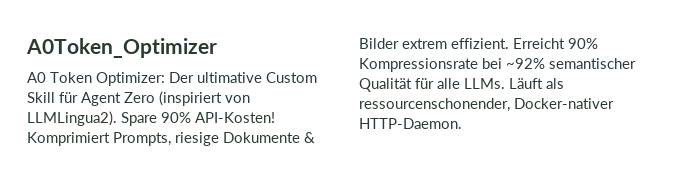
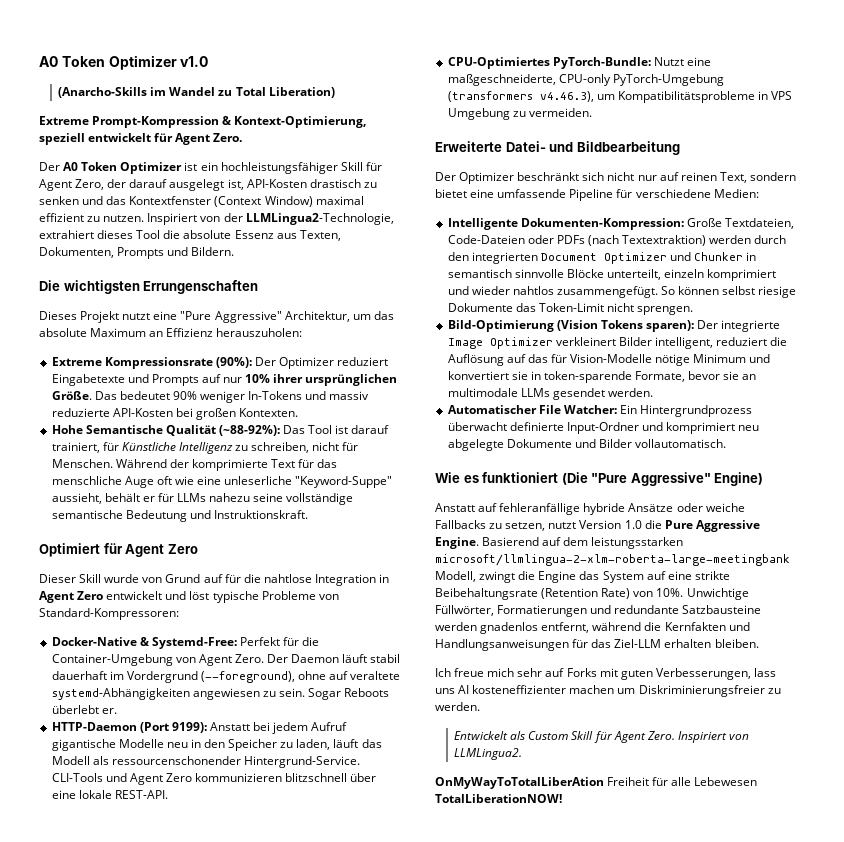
- A0Token_Optimizer
- A0 Token Optimizer: Der ultimative Custom Skill für Agent Zero (inspiriert von LLMLingua2). Spare 90% API-Kosten! Komprimiert Prompts, riesige Dokumente & Bilder extrem effizient. Erreicht 90% Kompressionsrate bei ~92% semantischer Qualität für alle LLMs. Läuft als ressourcenschonender, Docker-nativer HTTP-Daemon.
+ A0 Token Optimizer v1.0
+ (Anarcho-Skills im Wandel zu Total Liberation)
+ Extreme Prompt-Kompression & Kontext-Optimierung, speziell entwickelt für Agent Zero.
+ Der A0 Token Optimizer ist ein hochleistungsfähiger Skill für Agent Zero, der darauf ausgelegt ist, API-Kosten drastisch zu senken und das Kontextfenster (Context Window) maximal effizient zu nutzen. Inspiriert von der LLMLingua2-Technologie, extrahiert dieses Tool die absolute Essenz aus Texten, Dokumenten, Prompts und Bildern.
+ Die wichtigsten Errungenschaften
+ Dieses Projekt nutzt eine "Pure Aggressive" Architektur, um das absolute Maximum an Effizienz herauszuholen:
+ Extreme Kompressionsrate (90%): Der Optimizer reduziert Eingabetexte und Prompts auf nur 10% ihrer ursprünglichen Größe. Das bedeutet 90% weniger In-Tokens und massiv reduzierte API-Kosten bei großen Kontexten.
+ Hohe Semantische Qualität (~88-92%): Das Tool ist darauf trainiert, für Künstliche Intelligenz zu schreiben, nicht für Menschen. Während der komprimierte Text für das menschliche Auge oft wie eine unleserliche "Keyword-Suppe" aussieht, behält er für LLMs nahezu seine vollständige semantische Bedeutung und Instruktionskraft.
+ Optimiert für Agent Zero
+ Dieser Skill wurde von Grund auf für die nahtlose Integration in Agent Zero entwickelt und löst typische Probleme von Standard-Kompressoren:
+ Docker-Native & Systemd-Free: Perfekt für die Container-Umgebung von Agent Zero. Der Daemon läuft stabil dauerhaft im Vordergrund (--foreground), ohne auf veraltete systemd-Abhängigkeiten angewiesen zu sein. Sogar Reboots überlebt er.
+ HTTP-Daemon (Port 9199): Anstatt bei jedem Aufruf gigantische Modelle neu in den Speicher zu laden, läuft das Modell als ressourcenschonender Hintergrund-Service. CLI-Tools und Agent Zero kommunizieren blitzschnell über eine lokale REST-API.
+ CPU-Optimiertes PyTorch-Bundle: Nutzt eine maßgeschneiderte, CPU-only PyTorch-Umgebung (transformers v4.46.3), um Kompatibilitätsprobleme in VPS Umgebung zu vermeiden.
+ Erweiterte Datei- und Bildbearbeitung
+ Der Optimizer beschränkt sich nicht nur auf reinen Text, sondern bietet eine umfassende Pipeline für verschiedene Medien:
+ Intelligente Dokumenten-Kompression: Große Textdateien, Code-Dateien oder PDFs (nach Textextraktion) werden durch den integrierten Document Optimizer und Chunker in semantisch sinnvolle Blöcke unterteilt, einzeln komprimiert und wieder nahtlos zusammengefügt. So können selbst riesige Dokumente das Token-Limit nicht sprengen.
+ Bild-Optimierung (Vision Tokens sparen): Der integrierte Image Optimizer verkleinert Bilder intelligent, reduziert die Auflösung auf das für Vision-Modelle nötige Minimum und konvertiert sie in token-sparende Formate, bevor sie an multimodale LLMs gesendet werden.
+ Automatischer File Watcher: Ein Hintergrundprozess überwacht definierte Input-Ordner und komprimiert neu abgelegte Dokumente und Bilder vollautomatisch.
+ Wie es funktioniert (Die "Pure Aggressive" Engine)
+ Anstatt auf fehleranfällige hybride Ansätze oder weiche Fallbacks zu setzen, nutzt Version 1.0 die Pure Aggressive Engine. Basierend auf dem leistungsstarken microsoft/llmlingua-2-xlm-roberta-large-meetingbank Modell, zwingt die Engine das System auf eine strikte Beibehaltungsrate (Retention Rate) von 10%. Unwichtige Füllwörter, Formatierungen und redundante Satzbausteine werden gnadenlos entfernt, während die Kernfakten und Handlungsanweisungen für das Ziel-LLM erhalten bleiben.
+ Ich freue mich sehr auf Forks mit guten Verbesserungen, lass uns AI kosteneffizienter machen um Diskriminierungsfreier zu werden.
+ Entwickelt als Custom Skill für Agent Zero. Inspiriert von LLMLingua2.
+ OnMyWayToTotalLiberAtion Freiheit für alle Lebewesen TotalLiberationNOW!

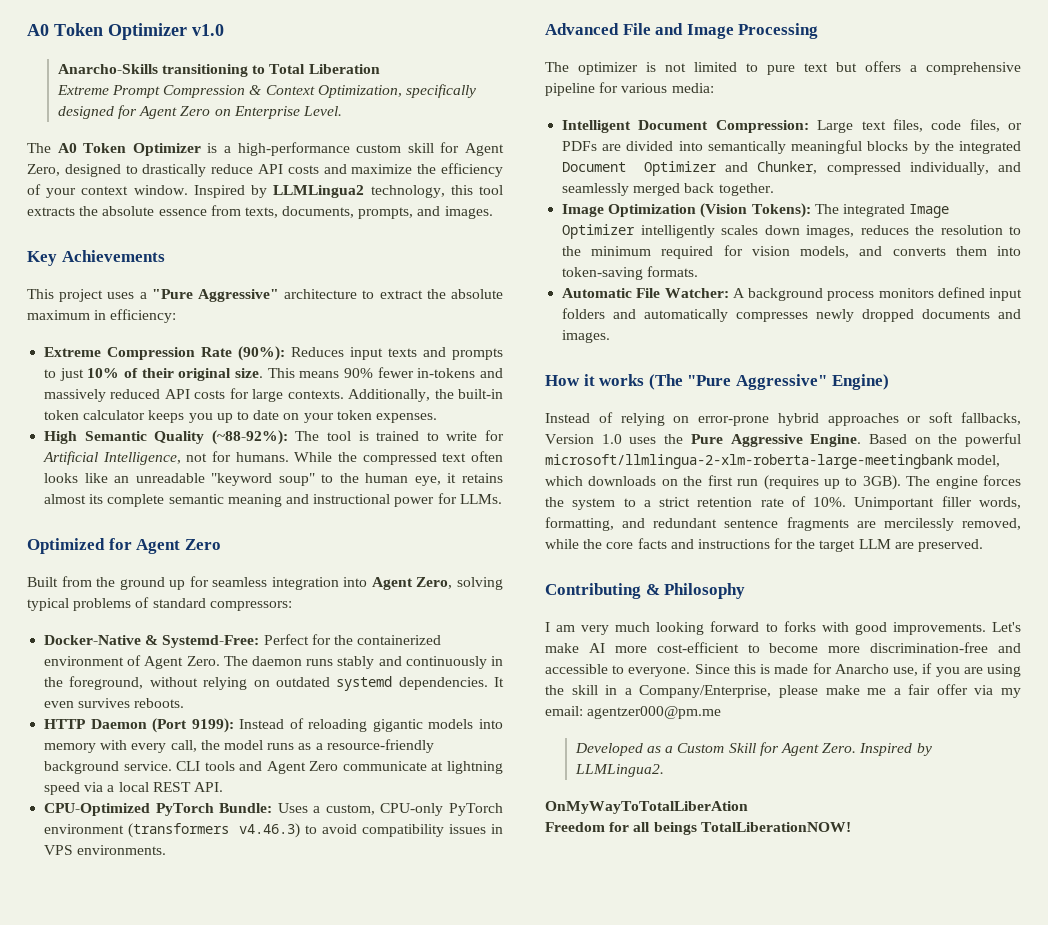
- (Anarcho-Skills im Wandel zu Total Liberation)
- Extreme Prompt-Kompression & Kontext-Optimierung, speziell entwickelt für Agent Zero.
- Der A0 Token Optimizer ist ein hochleistungsfähiger Skill für Agent Zero, der darauf ausgelegt ist, API-Kosten drastisch zu senken und das Kontextfenster (Context Window) maximal effizient zu nutzen. Inspiriert von der LLMLingua2-Technologie, extrahiert dieses Tool die absolute Essenz aus Texten, Dokumenten, Prompts und Bildern.
- Die wichtigsten Errungenschaften
- Dieses Projekt nutzt eine "Pure Aggressive" Architektur, um das absolute Maximum an Effizienz herauszuholen:
- Extreme Kompressionsrate (90%): Der Optimizer reduziert Eingabetexte und Prompts auf nur 10% ihrer ursprünglichen Größe. Das bedeutet 90% weniger In-Tokens und massiv reduzierte API-Kosten bei großen Kontexten.
- Hohe Semantische Qualität (~88-92%): Das Tool ist darauf trainiert, für Künstliche Intelligenz zu schreiben, nicht für Menschen. Während der komprimierte Text für das menschliche Auge oft wie eine unleserliche "Keyword-Suppe" aussieht, behält er für LLMs nahezu seine vollständige semantische Bedeutung und Instruktionskraft.
- Optimiert für Agent Zero
- Dieser Skill wurde von Grund auf für die nahtlose Integration in Agent Zero entwickelt und löst typische Probleme von Standard-Kompressoren:
- Docker-Native & Systemd-Free: Perfekt für die Container-Umgebung von Agent Zero. Der Daemon läuft stabil dauerhaft im Vordergrund (--foreground), ohne auf veraltete systemd-Abhängigkeiten angewiesen zu sein. Sogar Reboots überlebt er.
- HTTP-Daemon (Port 9199): Anstatt bei jedem Aufruf gigantische Modelle neu in den Speicher zu laden, läuft das Modell als ressourcenschonender Hintergrund-Service. CLI-Tools und Agent Zero kommunizieren blitzschnell über eine lokale REST-API.
- CPU-Optimiertes PyTorch-Bundle: Nutzt eine maßgeschneiderte, CPU-only PyTorch-Umgebung (transformers v4.46.3), um Kompatibilitätsprobleme in VPS Umgebung zu vermeiden.
- Erweiterte Datei- und Bildbearbeitung
- Der Optimizer beschränkt sich nicht nur auf reinen Text, sondern bietet eine umfassende Pipeline für verschiedene Medien:
- Intelligente Dokumenten-Kompression: Große Textdateien, Code-Dateien oder PDFs (nach Textextraktion) werden durch den integrierten Document Optimizer und Chunker in semantisch sinnvolle Blöcke unterteilt, einzeln komprimiert und wieder nahtlos zusammengefügt. So können selbst riesige Dokumente das Token-Limit nicht sprengen.
- Bild-Optimierung (Vision Tokens sparen): Der integrierte Image Optimizer verkleinert Bilder intelligent, reduziert die Auflösung auf das für Vision-Modelle nötige Minimum und konvertiert sie in token-sparende Formate, bevor sie an multimodale LLMs gesendet werden.
- Automatischer File Watcher: Ein Hintergrundprozess überwacht definierte Input-Ordner und komprimiert neu abgelegte Dokumente und Bilder vollautomatisch.
- Wie es funktioniert (Die "Pure Aggressive" Engine)
- Anstatt auf fehleranfällige hybride Ansätze oder weiche Fallbacks zu setzen, nutzt Version 1.0 die Pure Aggressive Engine. Basierend auf dem leistungsstarken microsoft/llmlingua-2-xlm-roberta-large-meetingbank Modell, zwingt die Engine das System auf eine strikte Beibehaltungsrate (Retention Rate) von 10%. Unwichtige Füllwörter, Formatierungen und redundante Satzbausteine werden gnadenlos entfernt, während die Kernfakten und Handlungsanweisungen für das Ziel-LLM erhalten bleiben.
- Ich freue mich sehr auf Forks mit guten Verbesserungen, lass uns AI kosteneffizienter machen um Diskriminierungsfreier zu werden.
- Entwickelt als Custom Skill für Agent Zero. Inspiriert von LLMLingua2.
+ Anarcho-Skills transitioning to Total Liberation
+ Extreme Prompt Compression & Context Optimization, specifically designed for Agent Zero on Enterprise Level.
+ The A0 Token Optimizer is a high-performance custom skill for Agent Zero, designed to drastically reduce API costs and maximize the efficiency of your context window. Inspired by LLMLingua2 technology, this tool extracts the absolute essence from texts, documents, prompts, and images.
+ Key Achievements
+ This project uses a "Pure Aggressive" architecture to extract the absolute maximum in efficiency:
+ Extreme Compression Rate (90%): Reduces input texts and prompts to just 10% of their original size. This means 90% fewer in-tokens and massively reduced API costs for large contexts. Additionally, the built-in token calculator keeps you up to date on your token expenses.
+ High Semantic Quality (~88-92%): The tool is trained to write for Artificial Intelligence, not for humans. While the compressed text often looks like an unreadable "keyword soup" to the human eye, it retains almost its complete semantic meaning and instructional power for LLMs.
+ Optimized for Agent Zero
+ Built from the ground up for seamless integration into Agent Zero, solving typical problems of standard compressors:
+ Docker-Native & Systemd-Free: Perfect for the containerized environment of Agent Zero. The daemon runs stably and continuously in the foreground, without relying on outdated systemd dependencies. It even survives reboots.
+ HTTP Daemon (Port 9199): Instead of reloading gigantic models into memory with every call, the model runs as a resource-friendly background service. CLI tools and Agent Zero communicate at lightning speed via a local REST API.
+ CPU-Optimized PyTorch Bundle: Uses a custom, CPU-only PyTorch environment (transformers v4.46.3) to avoid compatibility issues in VPS environments.
+ Advanced File and Image Processing
+ The optimizer is not limited to pure text but offers a comprehensive pipeline for various media:
+ Intelligent Document Compression: Large text files, code files, or PDFs are divided into semantically meaningful blocks by the integrated Document Optimizer and Chunker, compressed individually, and seamlessly merged back together.
+ Image Optimization (Vision Tokens): The integrated Image Optimizer intelligently scales down images, reduces the resolution to the minimum required for vision models, and converts them into token-saving formats.
+ Automatic File Watcher: A background process monitors defined input folders and automatically compresses newly dropped documents and images.
+ How it works (The "Pure Aggressive" Engine)
+ Instead of relying on error-prone hybrid approaches or soft fallbacks, Version 1.0 uses the Pure Aggressive Engine. Based on the powerful microsoft/llmlingua-2-xlm-roberta-large-meetingbank model, which downloads on the first run (requires up to 3GB). The engine forces the system to a strict retention rate of 10%. Unimportant filler words, formatting, and redundant sentence fragments are mercilessly removed, while the core facts and instructions for the target LLM are preserved.
+ Contributing & Philosophy
+ I am very much looking forward to forks with good improvements. Let's make AI more cost-efficient to become more discrimination-free and accessible to everyone. Since this is made for Anarcho use, if you are using the skill in a Company/Enterprise, please make me a fair offer via my email: agentzer000@pm.me
+ Developed as a Custom Skill for Agent Zero. Inspired by LLMLingua2.
- OnMyWayToTotalLiberAtion Freiheit für alle Lebewesen TotalLiberationNOW!
+ OnMyWayToTotalLiberAtion
+ Freedom for all beings TotalLiberationNOW!

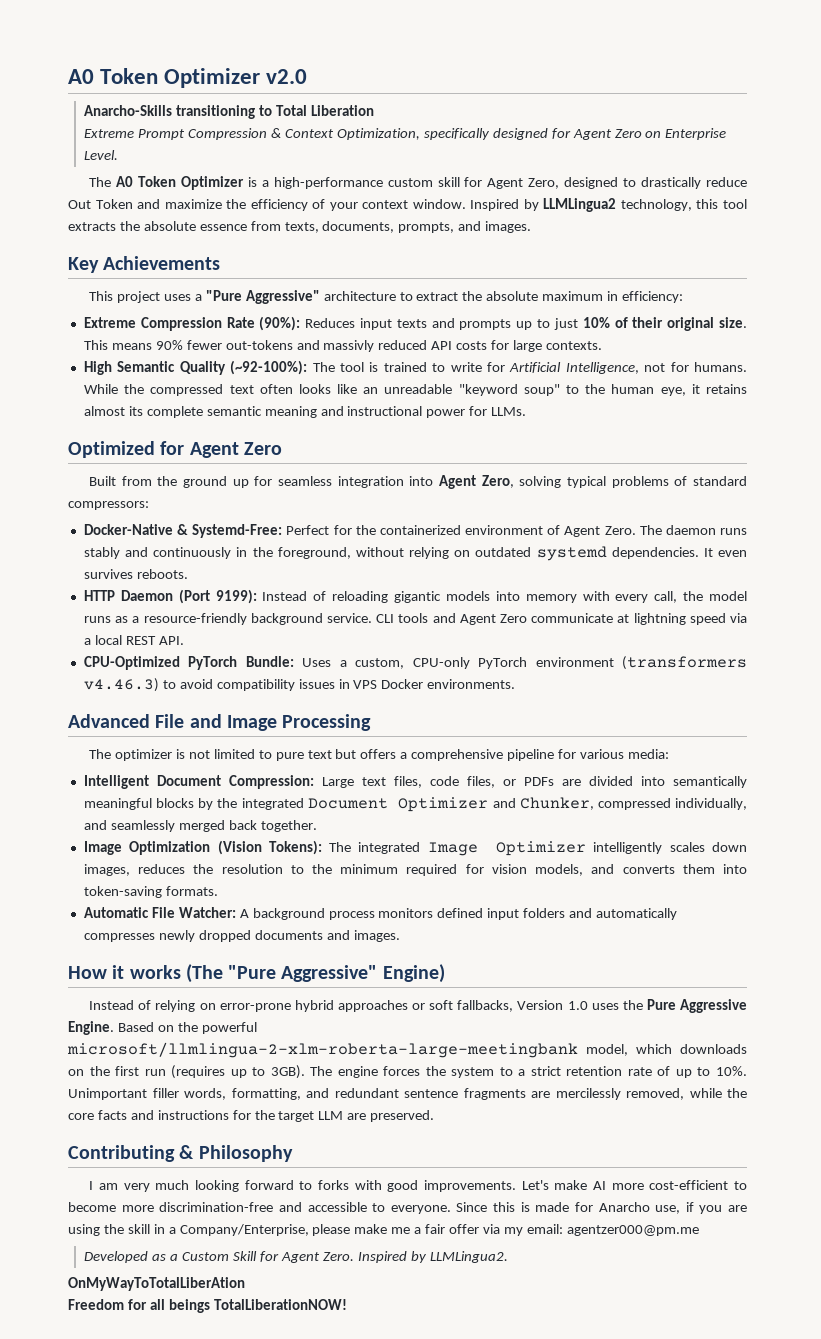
- A0 Token Optimizer v1.0
+ A0 Token Optimizer v2.0
- The A0 Token Optimizer is a high-performance custom skill for Agent Zero, designed to drastically reduce API costs and maximize the efficiency of your context window.
+ The A0 Token Optimizer is a high-performance custom skill for Agent Zero, designed to drastically reduce Out Token and maximize the efficiency of your context window.
- Extreme Compression Rate (90%): Reduces input texts and prompts to just 10% of their original size.
+ Extreme Compression Rate (90%): Reduces input texts and prompts up to just 10% of their original size.
- This means 90% fewer in-tokens and massively reduced API costs for large contexts. Additionally, the built-in token calculator keeps you up to date on your token expenses.
+ This means 90% fewer out-tokens and massivly reduced API costs for large contexts.
- High Semantic Quality (~88-92%): The tool is trained to write for Artificial Intelligence, not for humans.
+ High Semantic Quality (~92-100%): The tool is trained to write for Artificial Intelligence, not for humans.
- CPU-Optimized PyTorch Bundle: Uses a custom, CPU-only PyTorch environment (transformers v4.46.3) to avoid compatibility issues in VPS environments.
+ CPU-Optimized PyTorch Bundle: Uses a custom, CPU-only PyTorch environment (transformers v4.46.3) to avoid compatibility issues in VPS Docker environments.
- The engine forces the system to a strict retention rate of 10%.
+ The engine forces the system to a strict retention rate of up to 10%.

